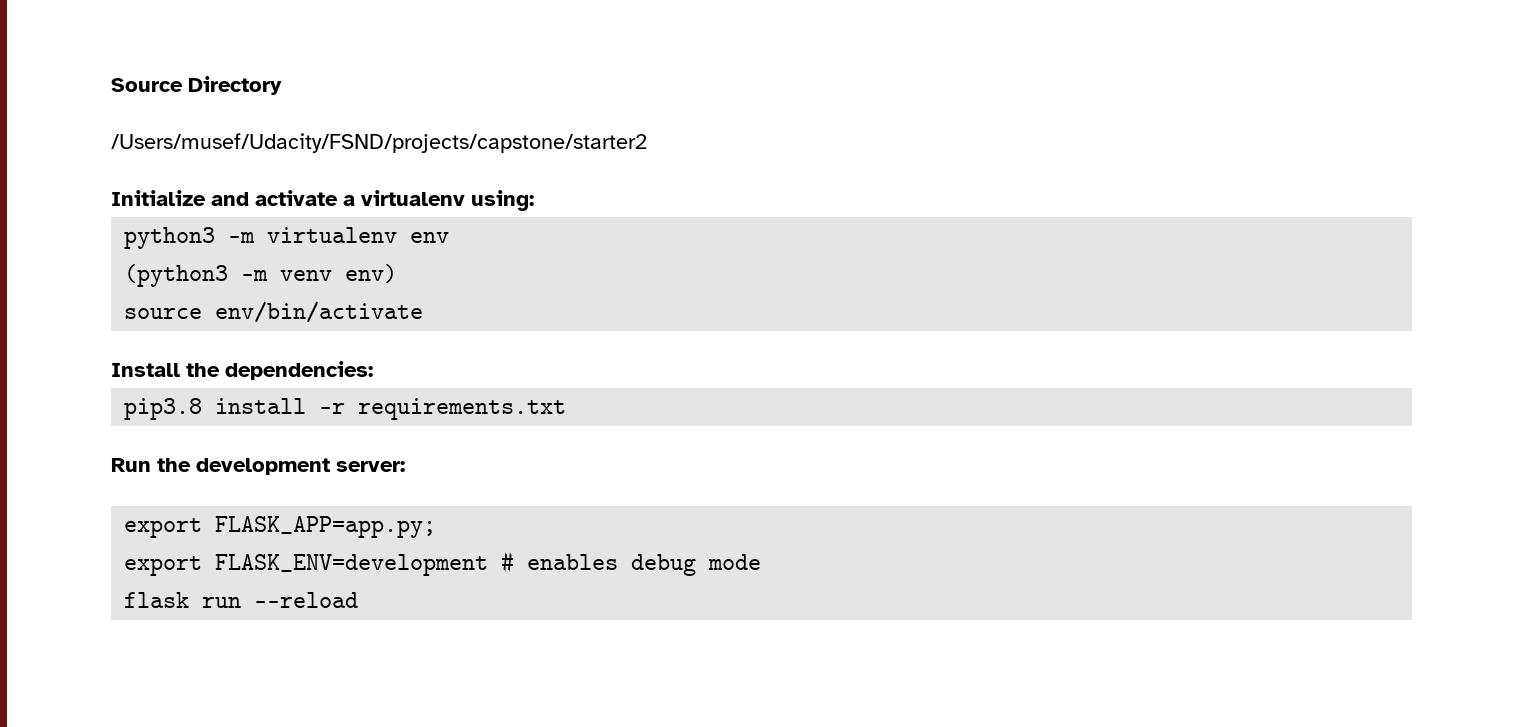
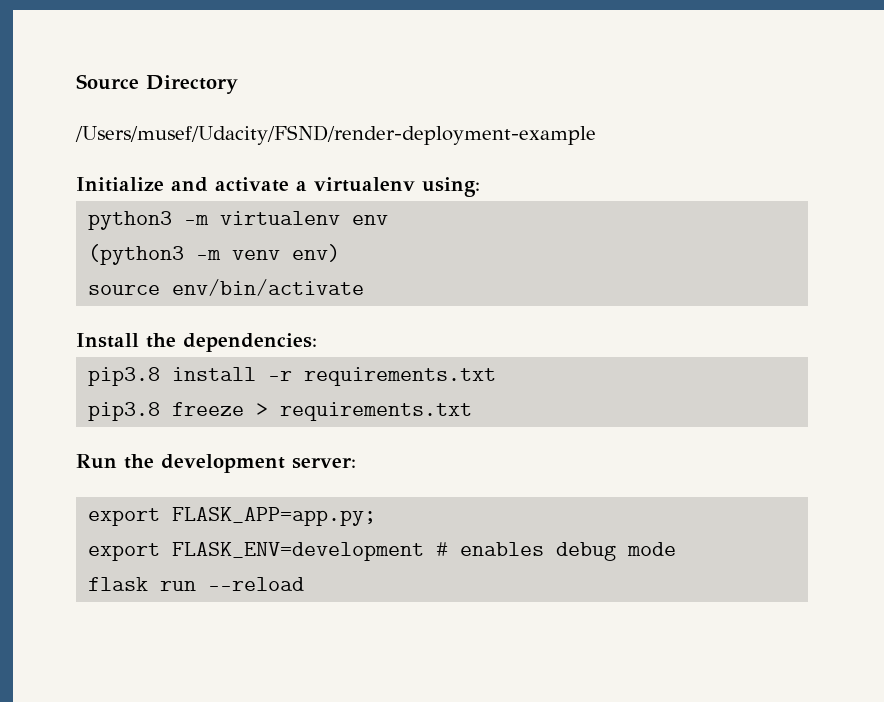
- /Users/musef/Udacity/FSND/projects/capstone/starter2
+ /Users/musef/Udacity/FSND/render-deployment-example
+ pip3.8 freeze > requirements.txt

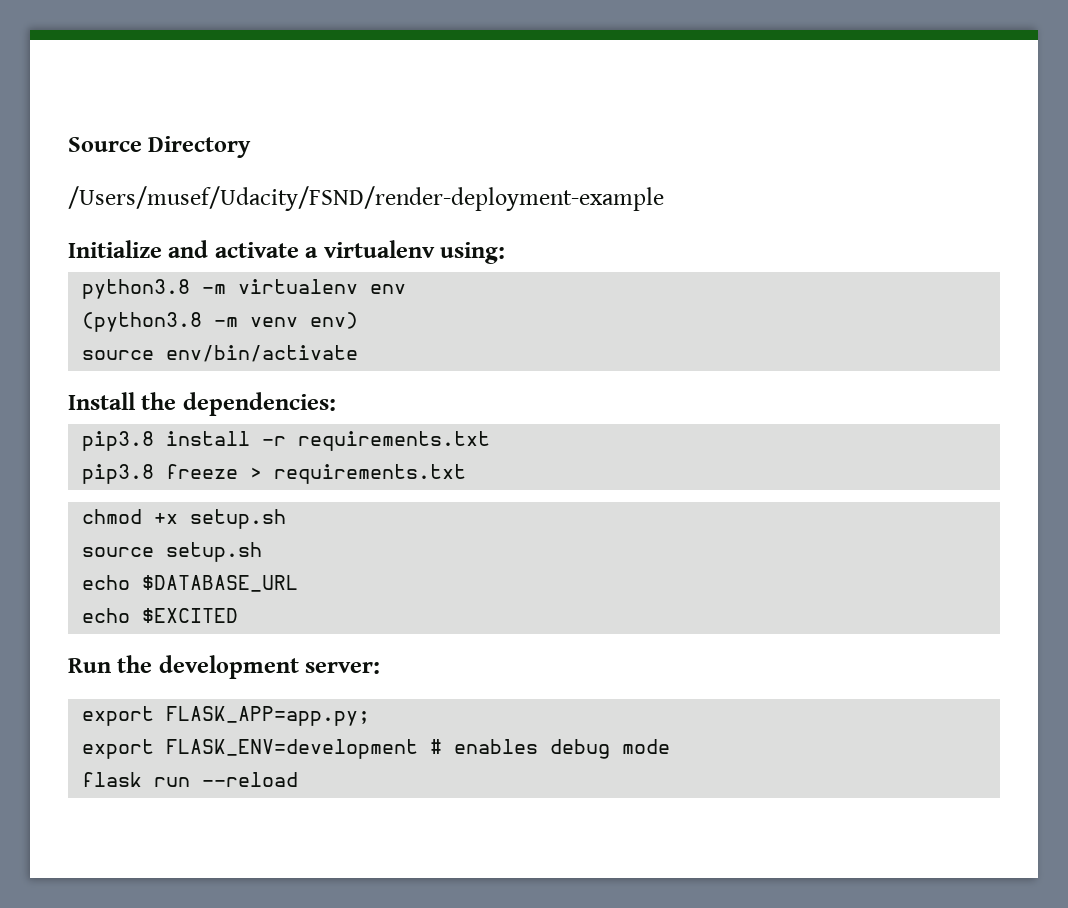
- python3 -m virtualenv env
+ python3.8 -m virtualenv env
- (python3 -m venv env)
+ (python3.8 -m venv env)
+ chmod +x setup.sh
+ source setup.sh
+ echo $DATABASE_URL
+ echo $EXCITED

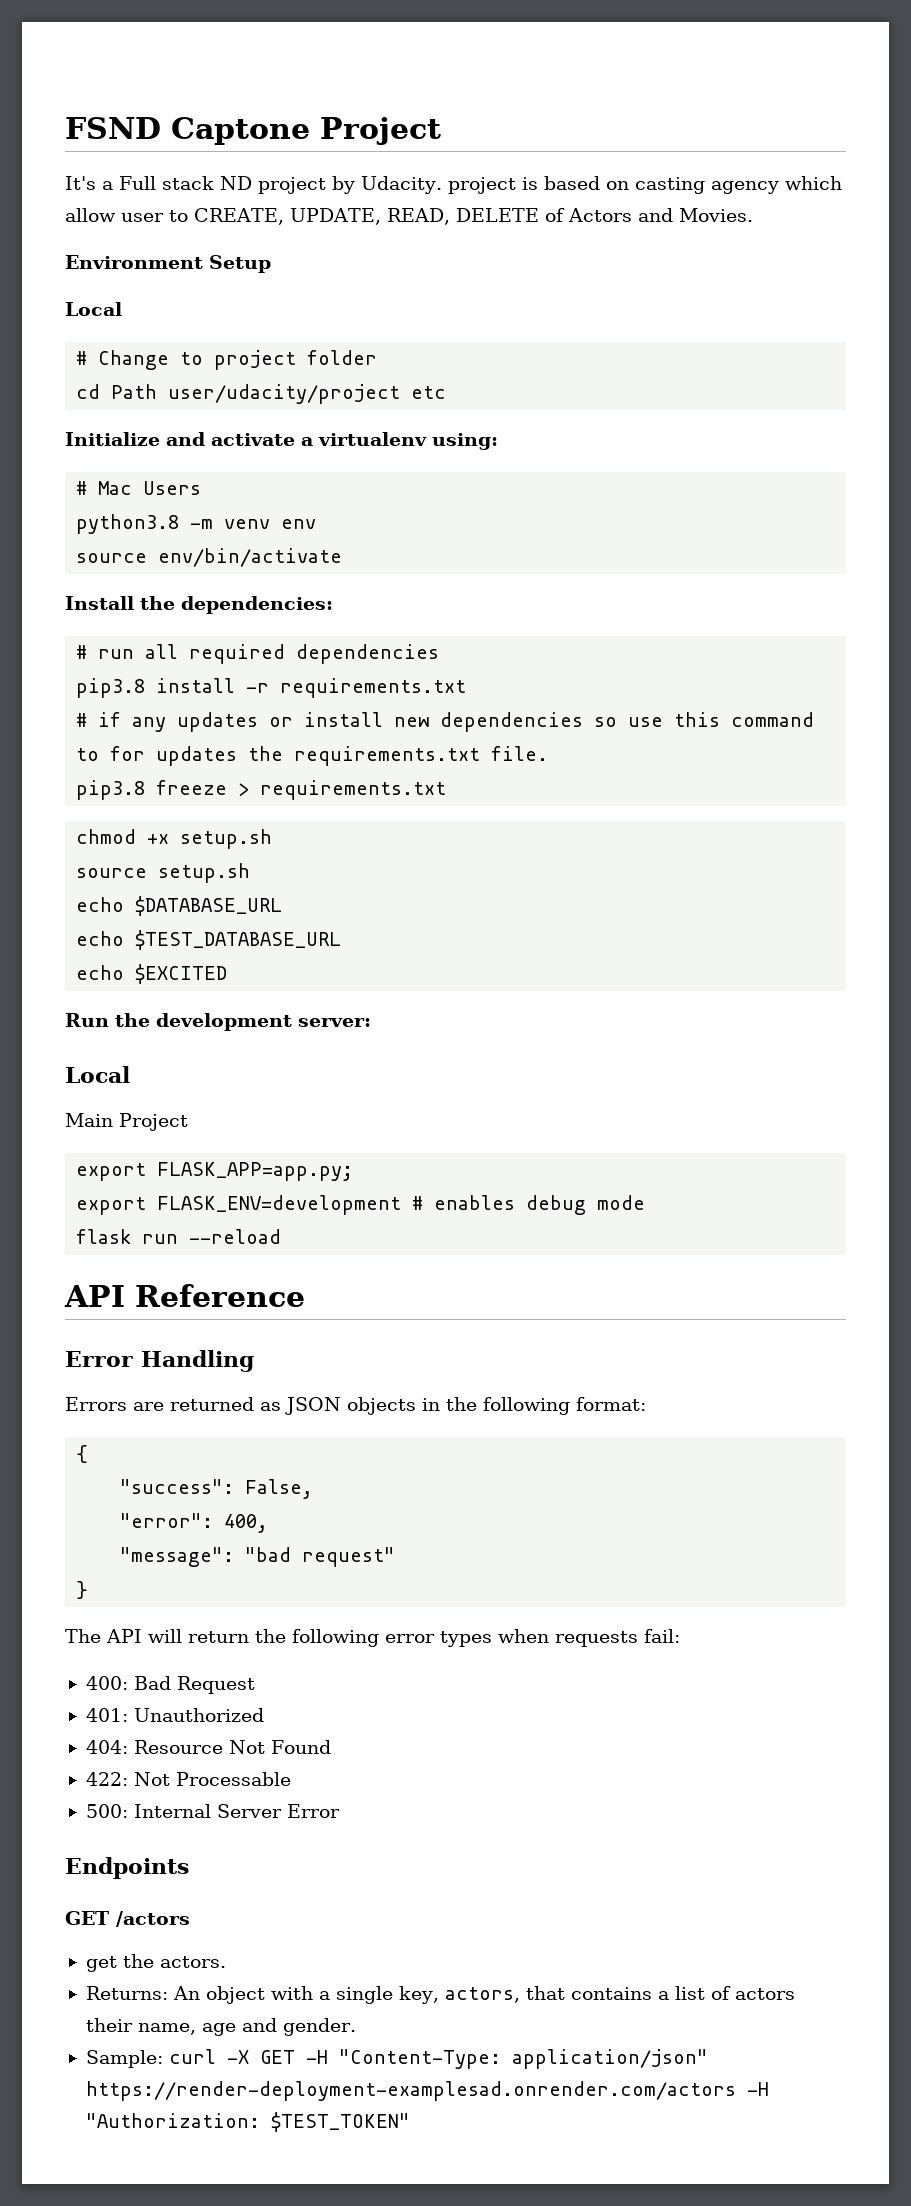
- Source Directory
- /Users/musef/Udacity/FSND/render-deployment-example
+ FSND Captone Project
+ It's a Full stack ND project by Udacity. project is based on casting agency which allow user to CREATE, UPDATE, READ, DELETE of Actors and Movies.
+ Environment Setup
+ Local
+ # Change to project folder
+ cd Path user/udacity/project etc
+ # Mac Users
- python3.8 -m virtualenv env
+ python3.8 -m venv env
- (python3.8 -m venv env)
+ # run all required dependencies
+ # if any updates or install new dependencies so use this command to for updates the requirements.txt file.
+ echo $TEST_DATABASE_URL
  Run the development server:
+ Local
+ Main Project
+ API Reference
+ Error Handling
+ Errors are returned as JSON objects in the following format:
+ {
+ "success": False,
+ "error": 400,
+ "message": "bad request"
+ }
+ The API will return the following error types when requests fail:
+ 400: Bad Request
+ 401: Unauthorized
+ 404: Resource Not Found
+ 422: Not Processable
+ 500: Internal Server Error
+ Endpoints
+ GET /actors
+ get the actors.
+ Returns: An object with a single key, actors, that contains a list of actors their name, age and gender.
+ Sample: curl -X GET -H "Content-Type: application/json" https://render-deployment-examplesad.onrender.com/actors -H "Authorization: $TEST_TOKEN"

